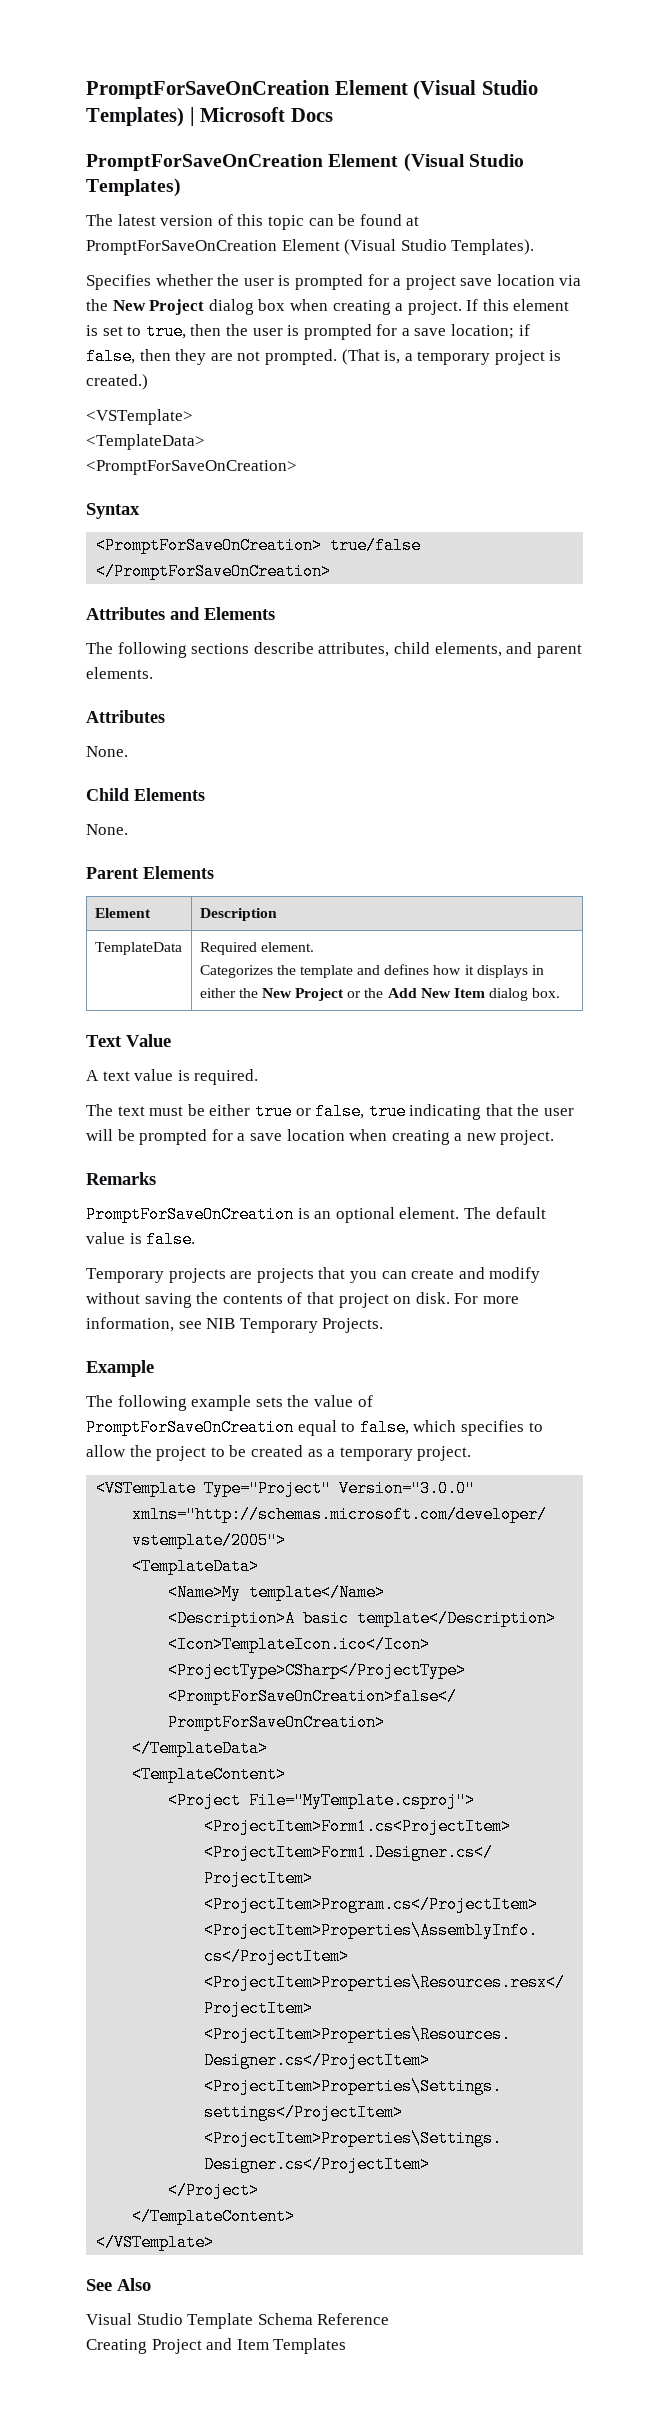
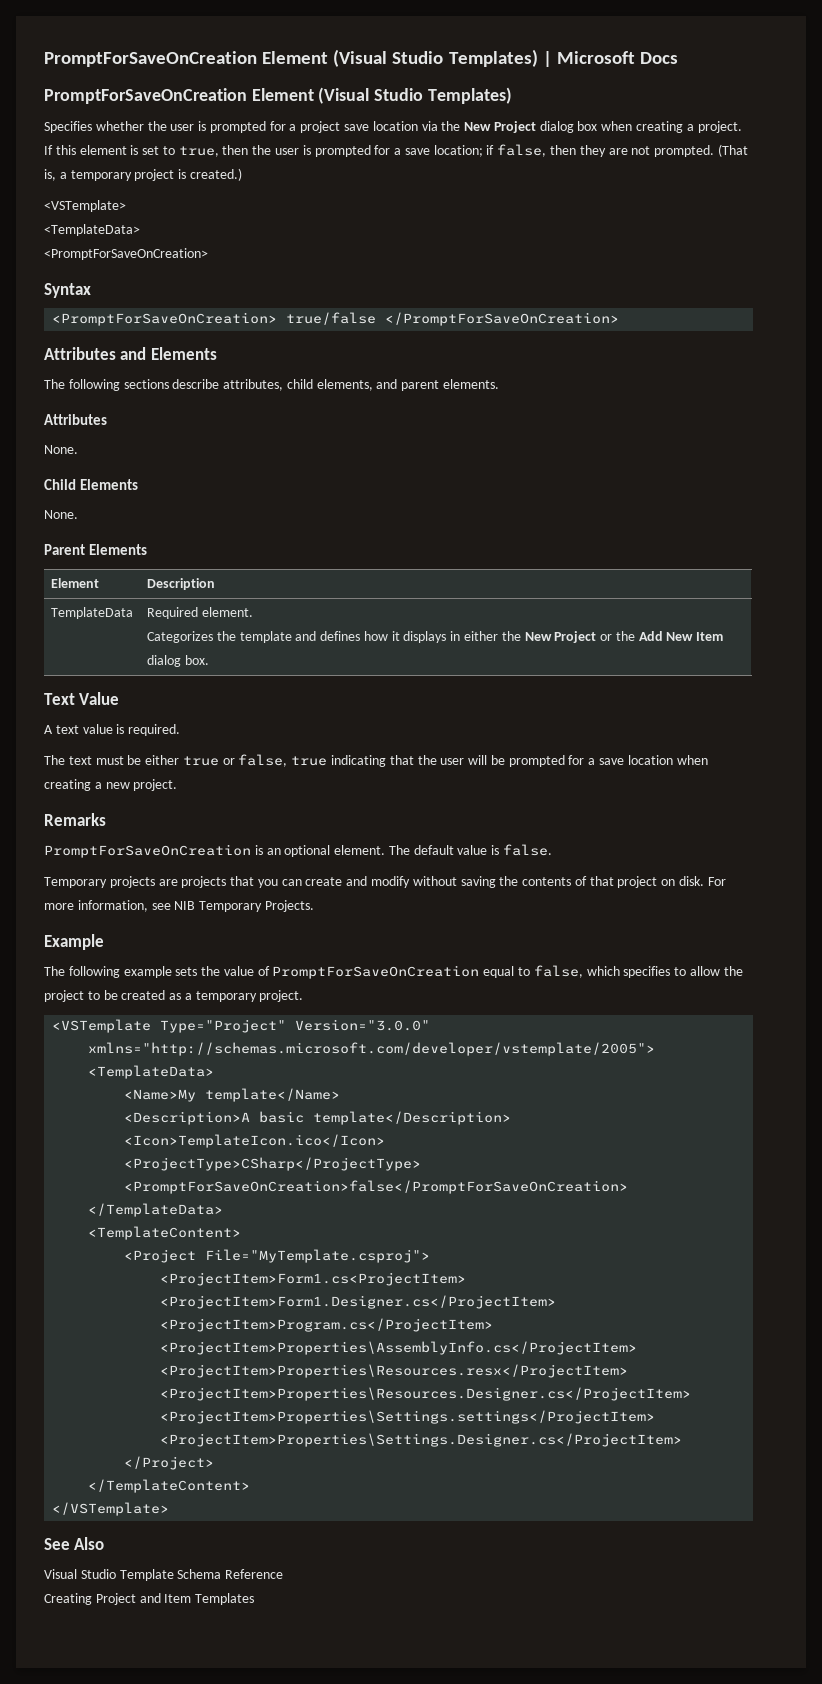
- The latest version of this topic can be found at PromptForSaveOnCreation Element (Visual Studio Templates).

